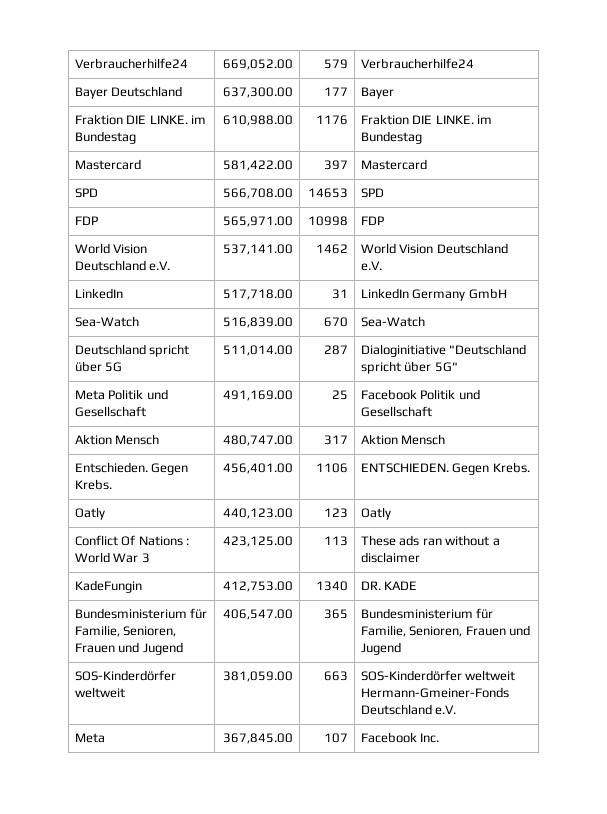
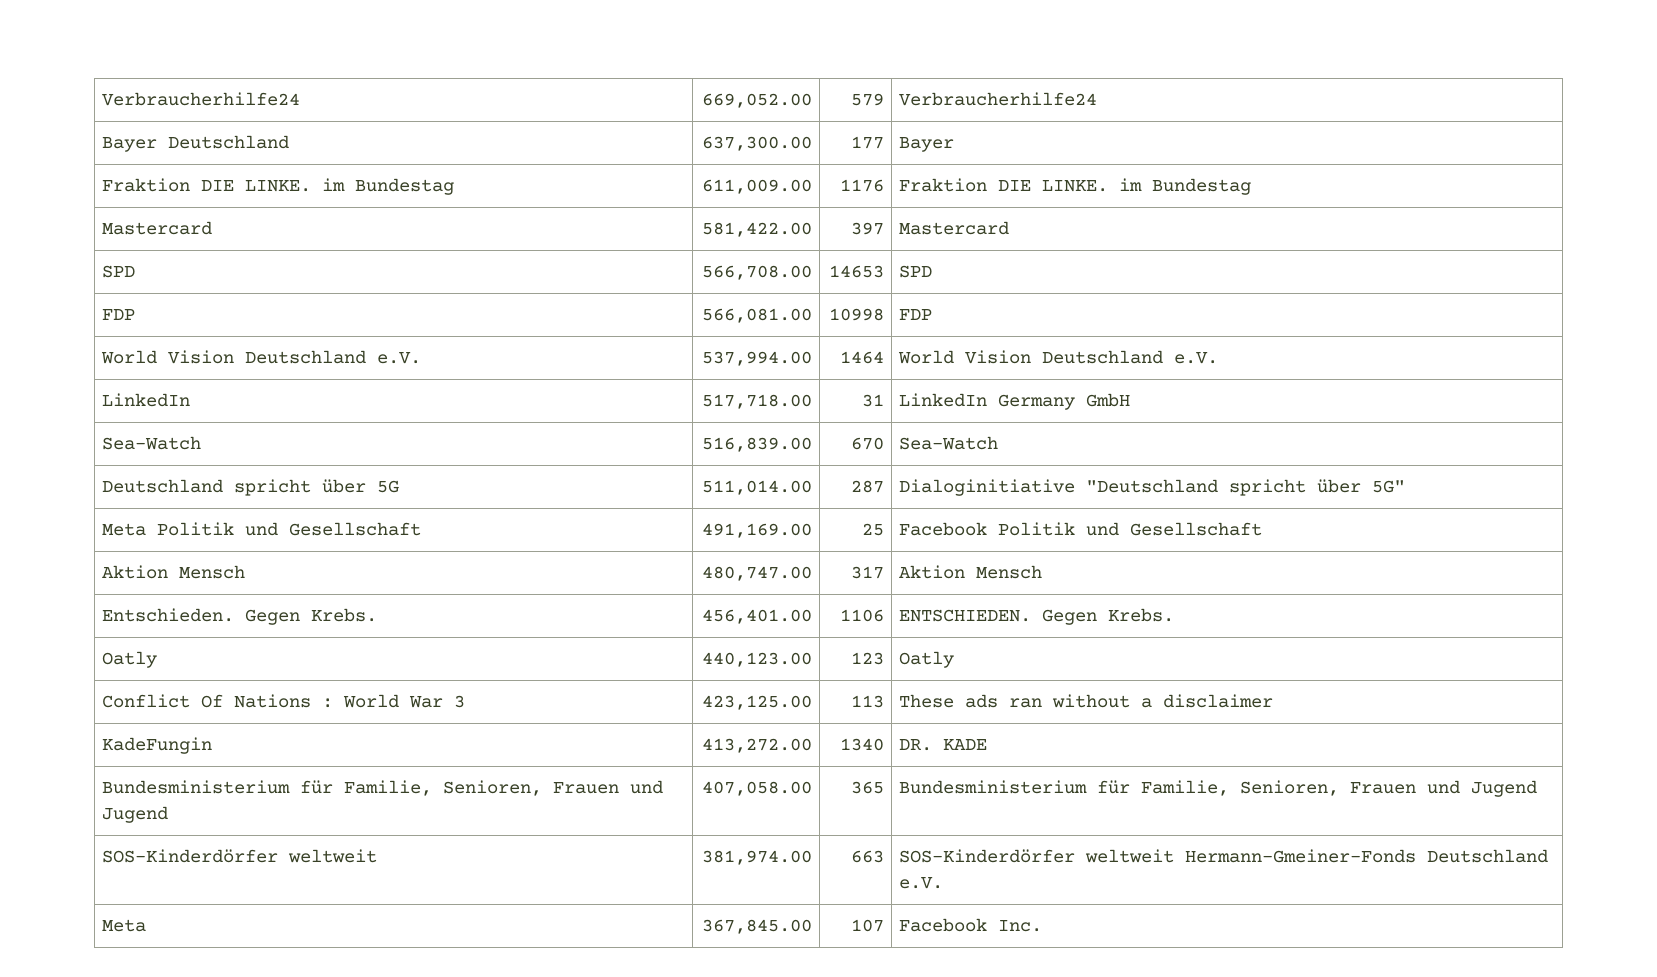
- Fraktion DIE LINKE. im Bundestag | 610,988.00 | 1176 | Fraktion DIE LINKE. im Bundestag
+ Fraktion DIE LINKE. im Bundestag | 611,009.00 | 1176 | Fraktion DIE LINKE. im Bundestag
- FDP | 565,971.00 | 10998 | FDP
+ FDP | 566,081.00 | 10998 | FDP
- World Vision Deutschland e.V. | 537,141.00 | 1462 | World Vision Deutschland e.V.
+ World Vision Deutschland e.V. | 537,994.00 | 1464 | World Vision Deutschland e.V.
- KadeFungin | 412,753.00 | 1340 | DR. KADE
+ KadeFungin | 413,272.00 | 1340 | DR. KADE
- Bundesministerium für Familie, Senioren, Frauen und Jugend | 406,547.00 | 365 | Bundesministerium für Familie, Senioren, Frauen und Jugend
+ Bundesministerium für Familie, Senioren, Frauen und Jugend | 407,058.00 | 365 | Bundesministerium für Familie, Senioren, Frauen und Jugend
- SOS-Kinderdörfer weltweit | 381,059.00 | 663 | SOS-Kinderdörfer weltweit Hermann-Gmeiner-Fonds Deutschland e.V.
+ SOS-Kinderdörfer weltweit | 381,974.00 | 663 | SOS-Kinderdörfer weltweit Hermann-Gmeiner-Fonds Deutschland e.V.

